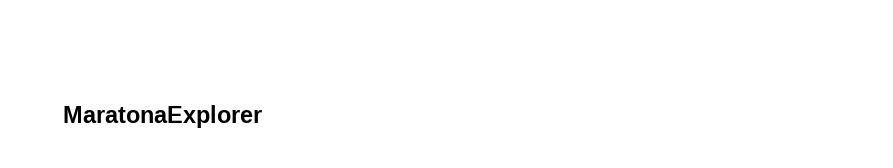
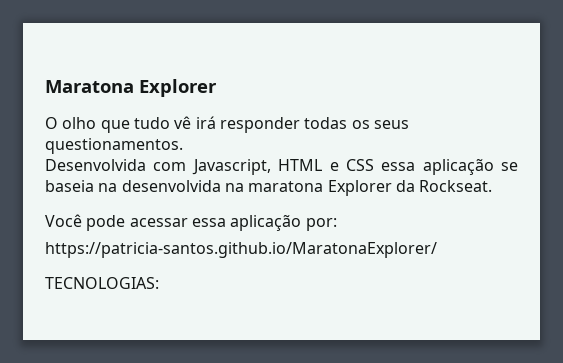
- MaratonaExplorer
+ Maratona Explorer
+ O olho que tudo vê irá responder todas os seus questionamentos.
+ Desenvolvida com Javascript, HTML e CSS essa aplicação se baseia na desenvolvida na maratona Explorer da Rockseat.
+ Você pode acessar essa aplicação por:
+ https://patricia-santos.github.io/MaratonaExplorer/
+ TECNOLOGIAS:

